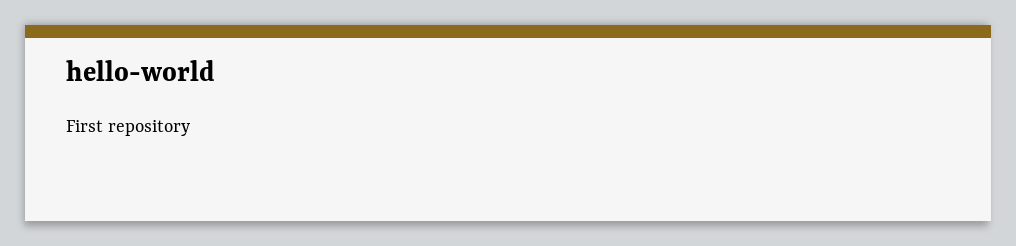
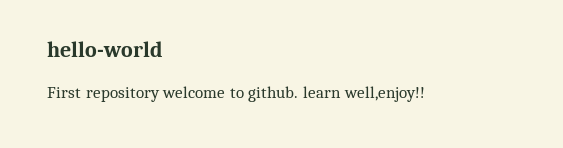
- First repository
+ First repository welcome to github. learn well,enjoy!!

